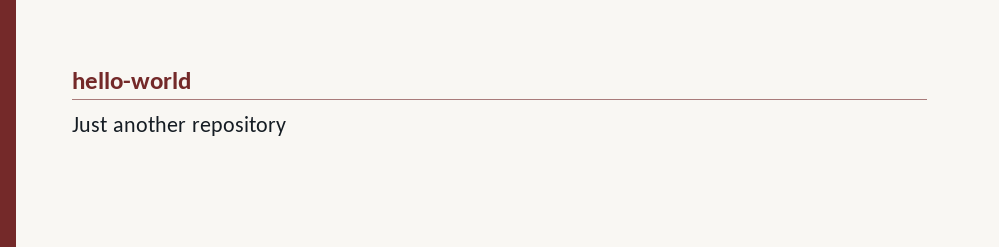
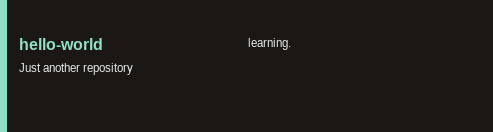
+ learning.

